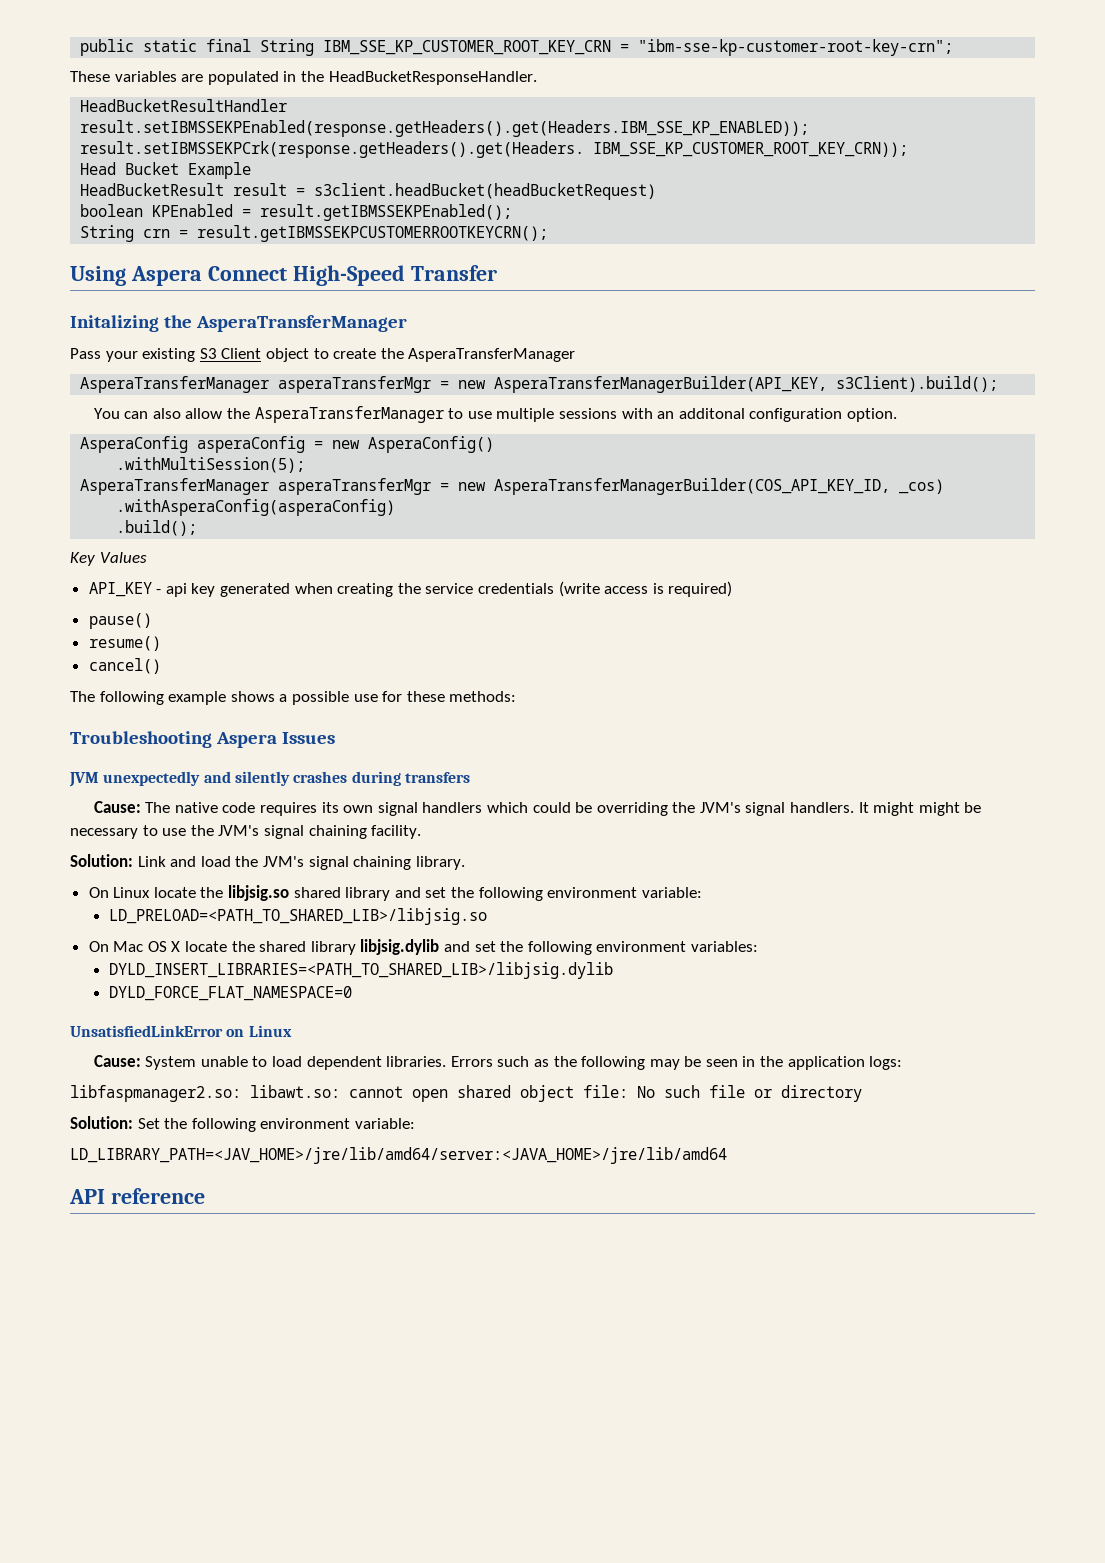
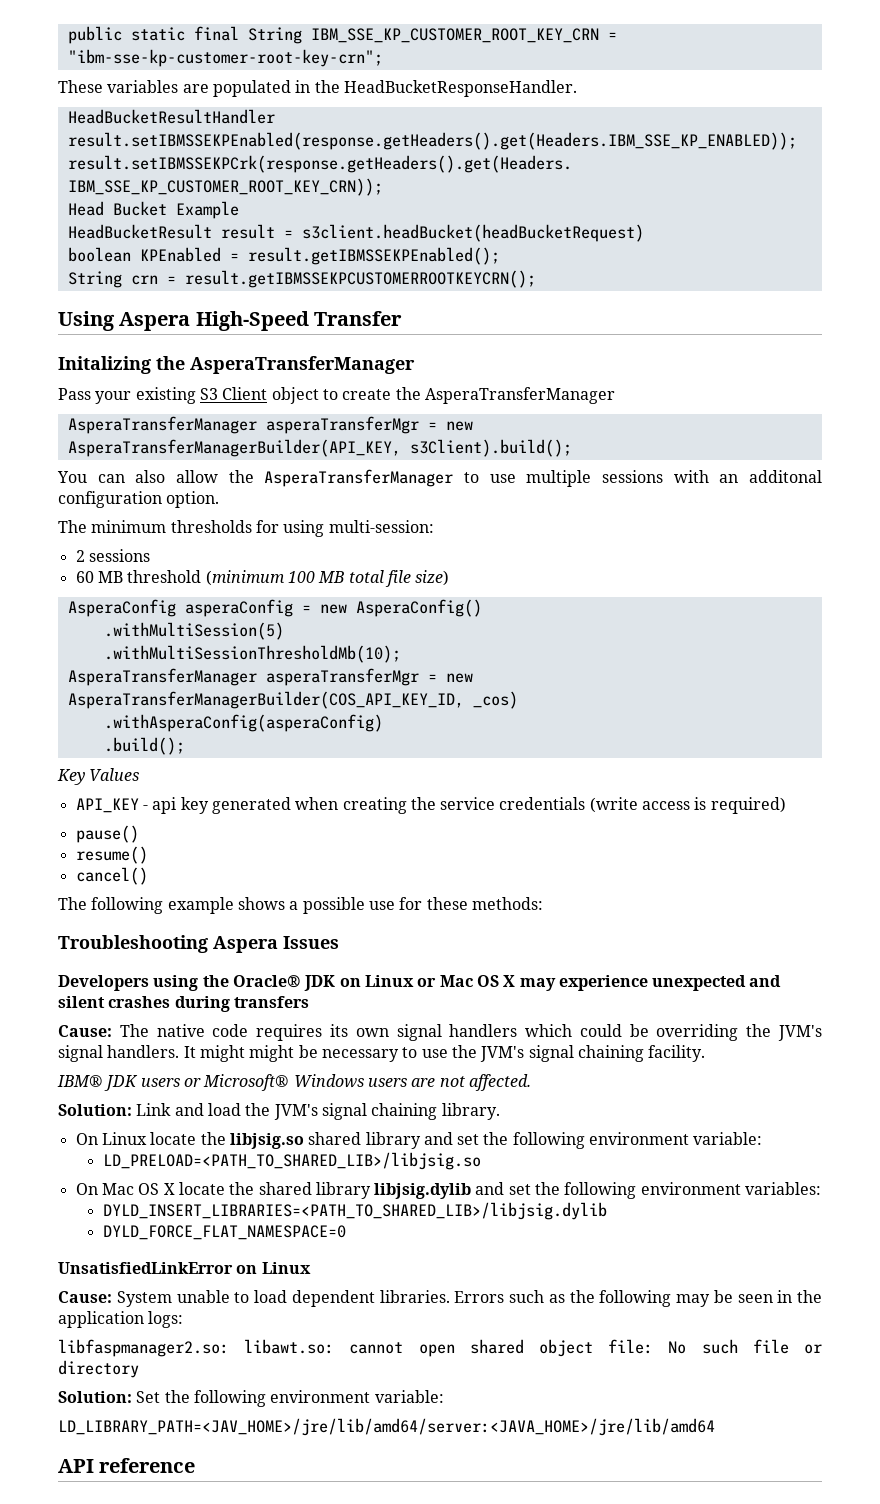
- Using Aspera Connect High-Speed Transfer
+ Using Aspera High-Speed Transfer
+ The minimum thresholds for using multi-session:
+ 2 sessions
+ 60 MB threshold (minimum 100 MB total file size)
- .withMultiSession(5);
+ .withMultiSession(5)
+ .withMultiSessionThresholdMb(10);
- JVM unexpectedly and silently crashes during transfers
+ Developers using the Oracle® JDK on Linux or Mac OS X may experience unexpected and silent crashes during transfers
+ IBM® JDK users or Microsoft® Windows users are not affected.

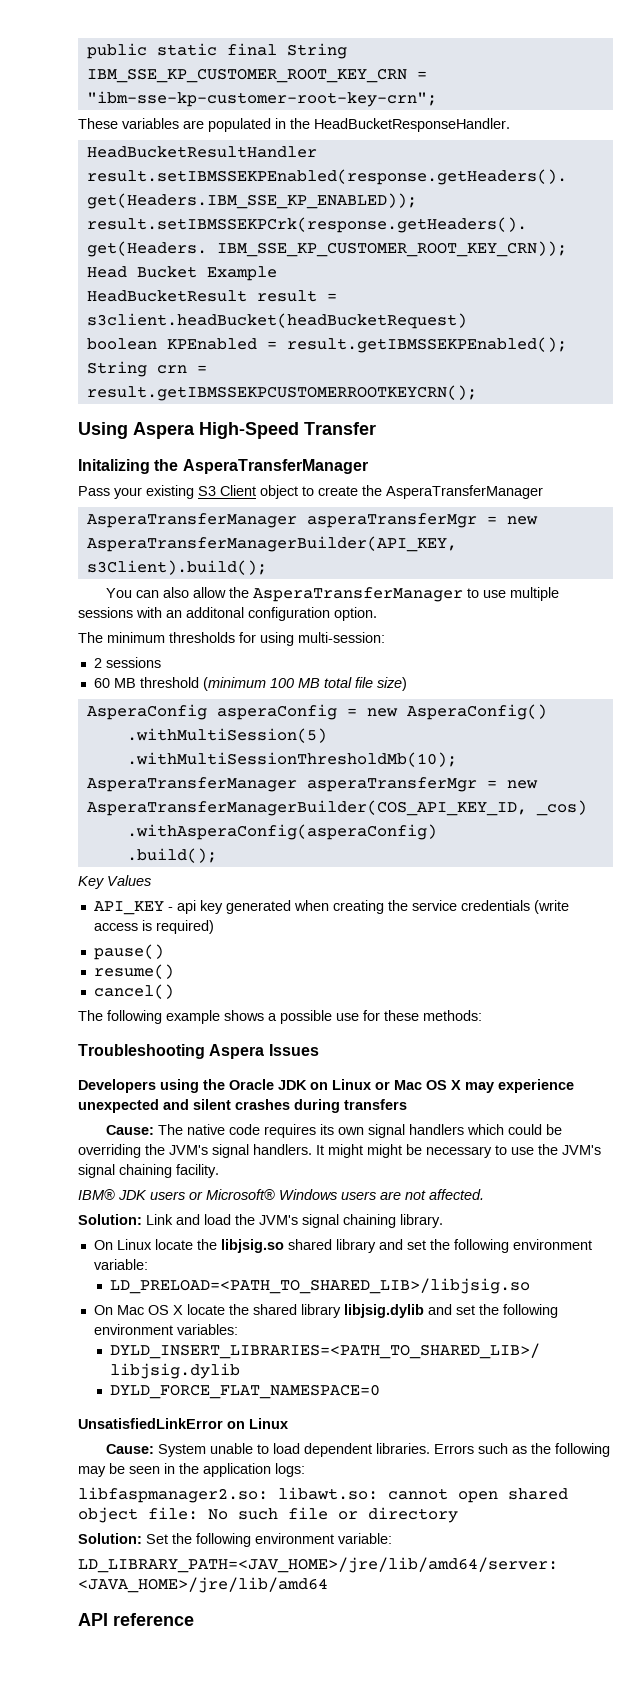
- Developers using the Oracle® JDK on Linux or Mac OS X may experience unexpected and silent crashes during transfers
+ Developers using the Oracle JDK on Linux or Mac OS X may experience unexpected and silent crashes during transfers

